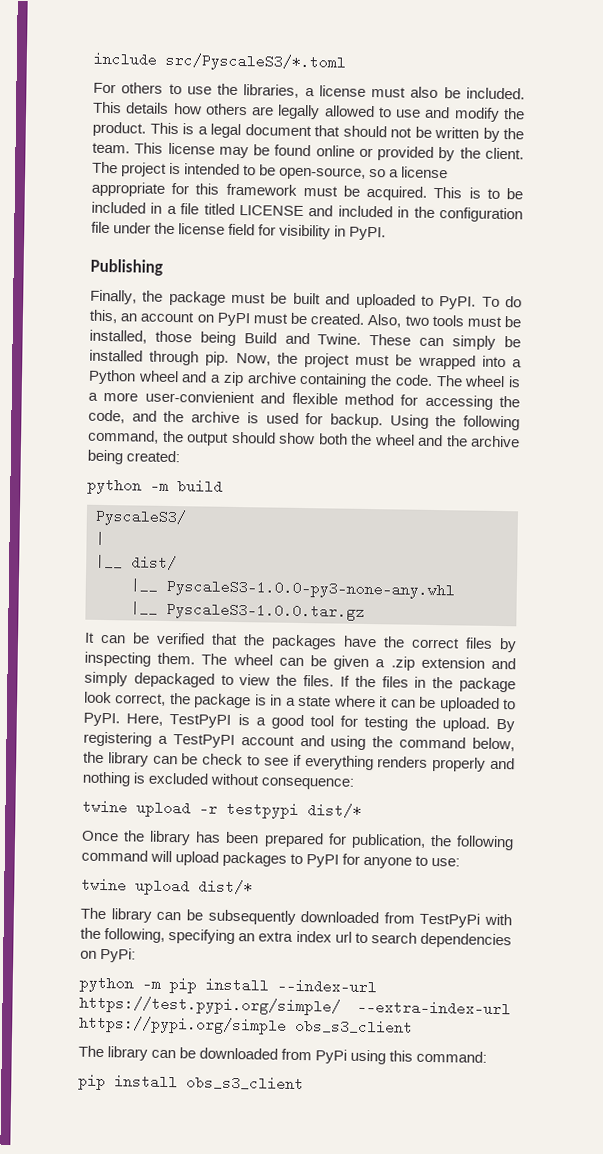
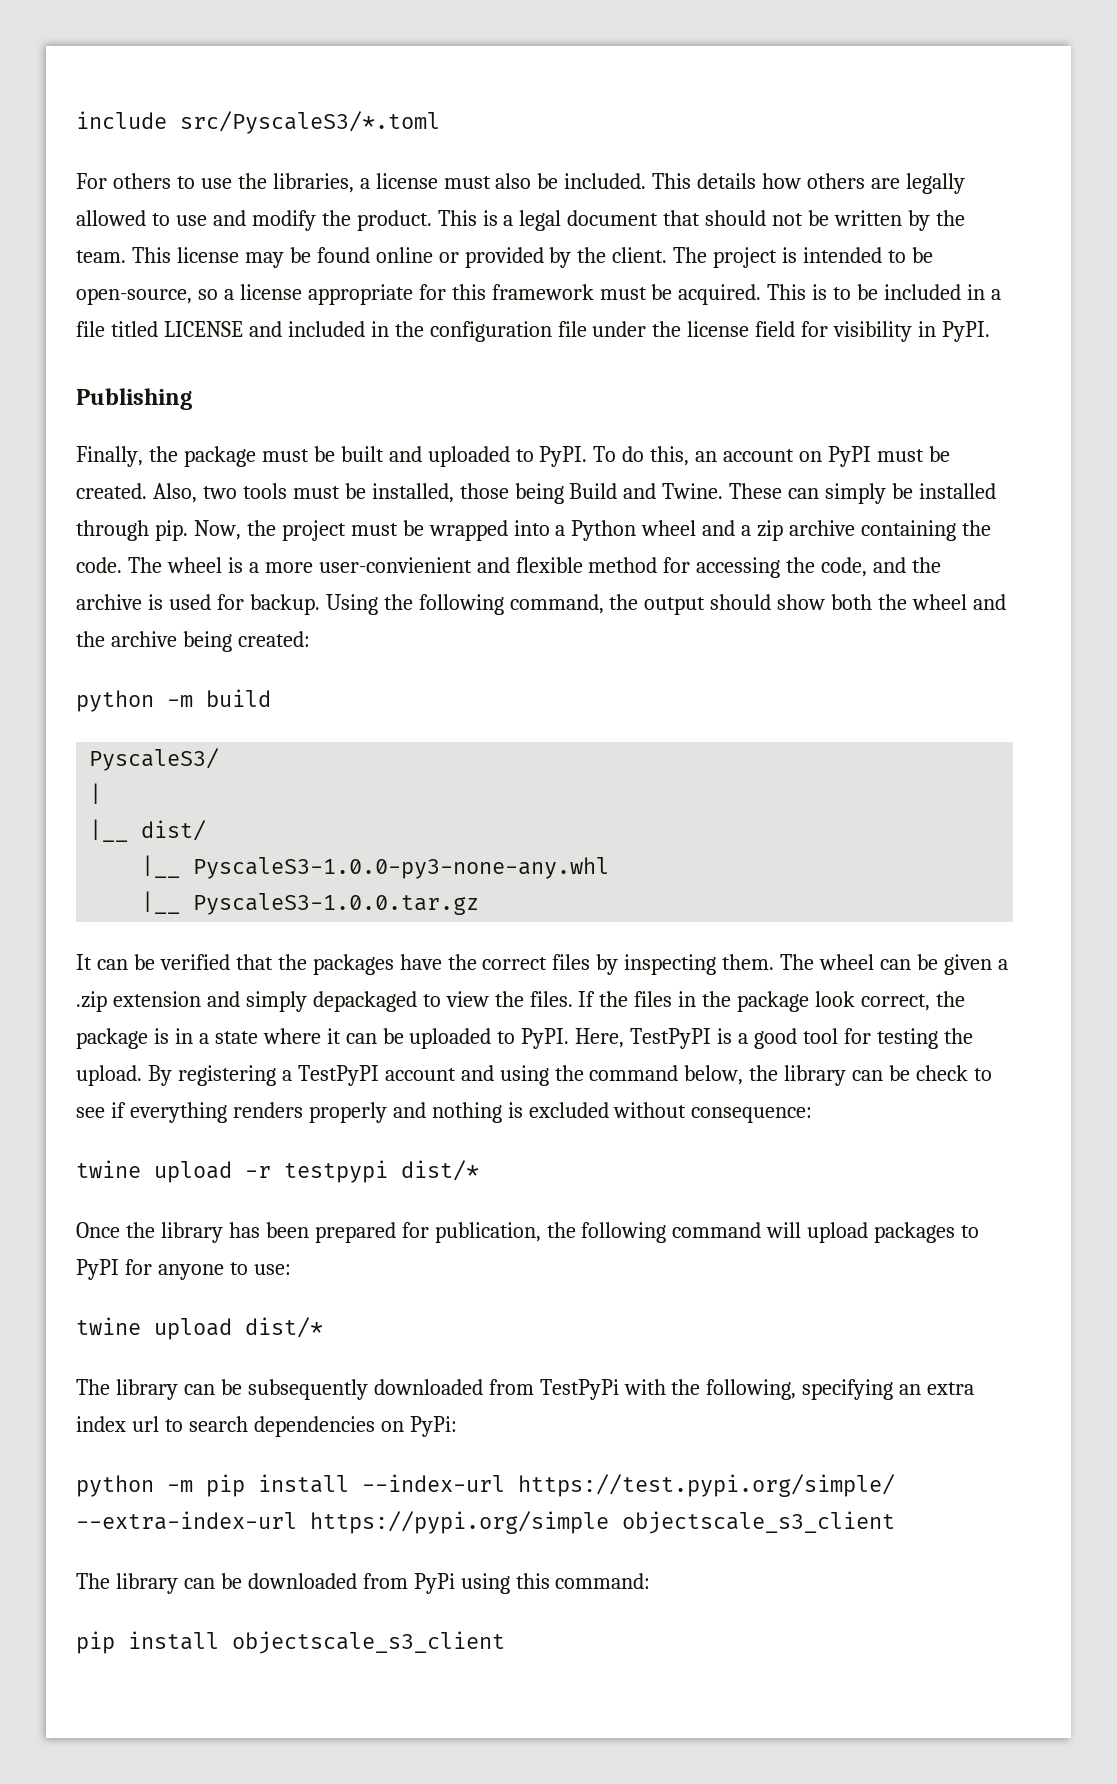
- python -m pip install --index-url https://test.pypi.org/simple/ --extra-index-url https://pypi.org/simple obs_s3_client
+ python -m pip install --index-url https://test.pypi.org/simple/ --extra-index-url https://pypi.org/simple objectscale_s3_client
- pip install obs_s3_client
+ pip install objectscale_s3_client

